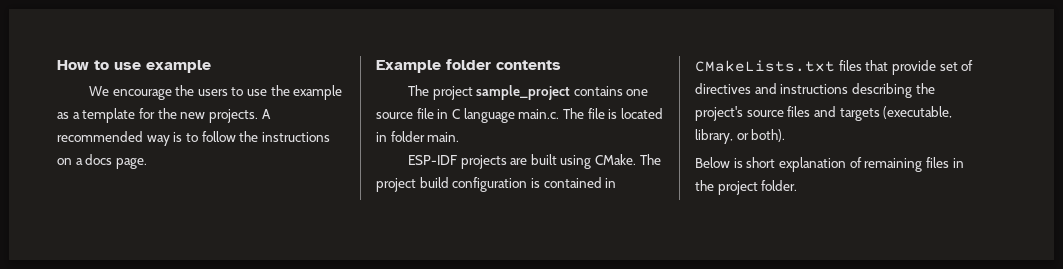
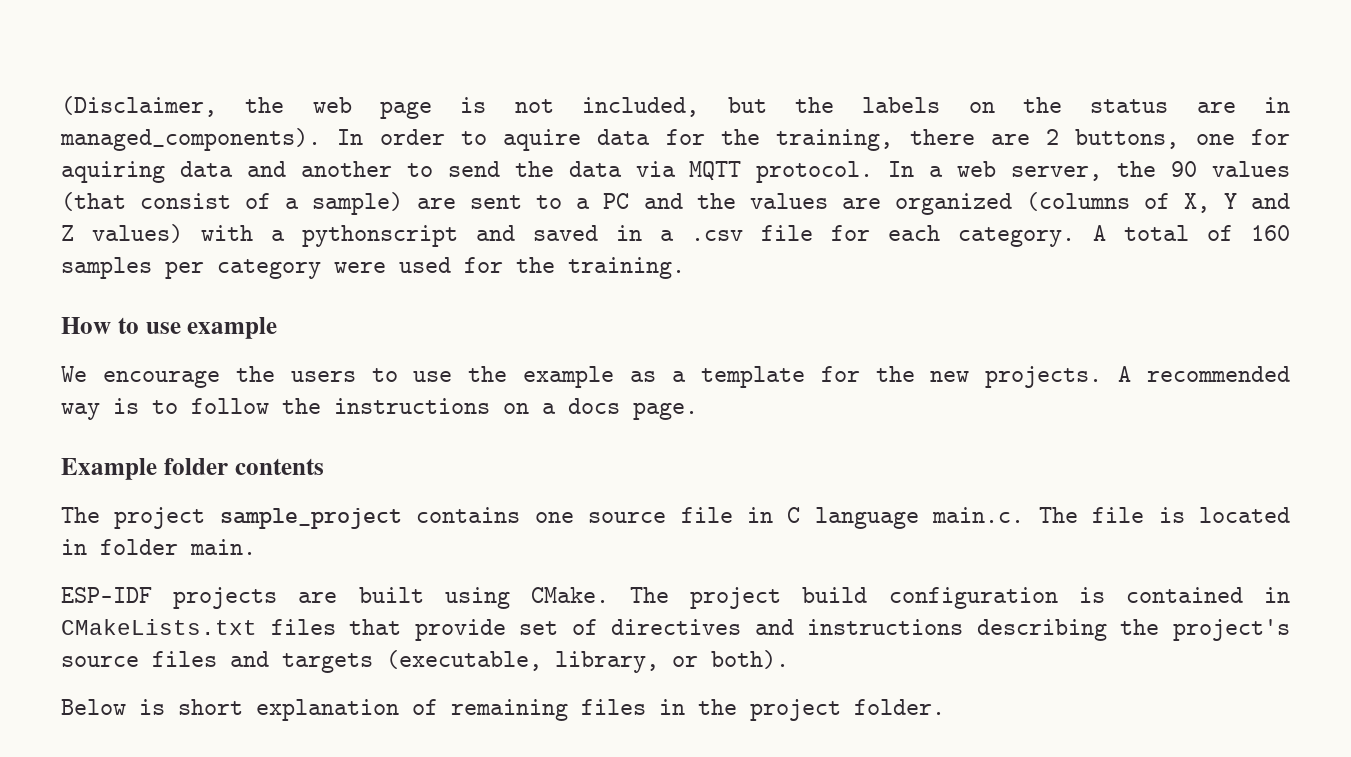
+ (Disclaimer, the web page is not included, but the labels on the status are in managed_components). In order to aquire data for the training, there are 2 buttons, one for aquiring data and another to send the data via MQTT protocol. In a web server, the 90 values (that consist of a sample) are sent to a PC and the values are organized (columns of X, Y and Z values) with a pythonscript and saved in a .csv file for each category. A total of 160 samples per category were used for the training.

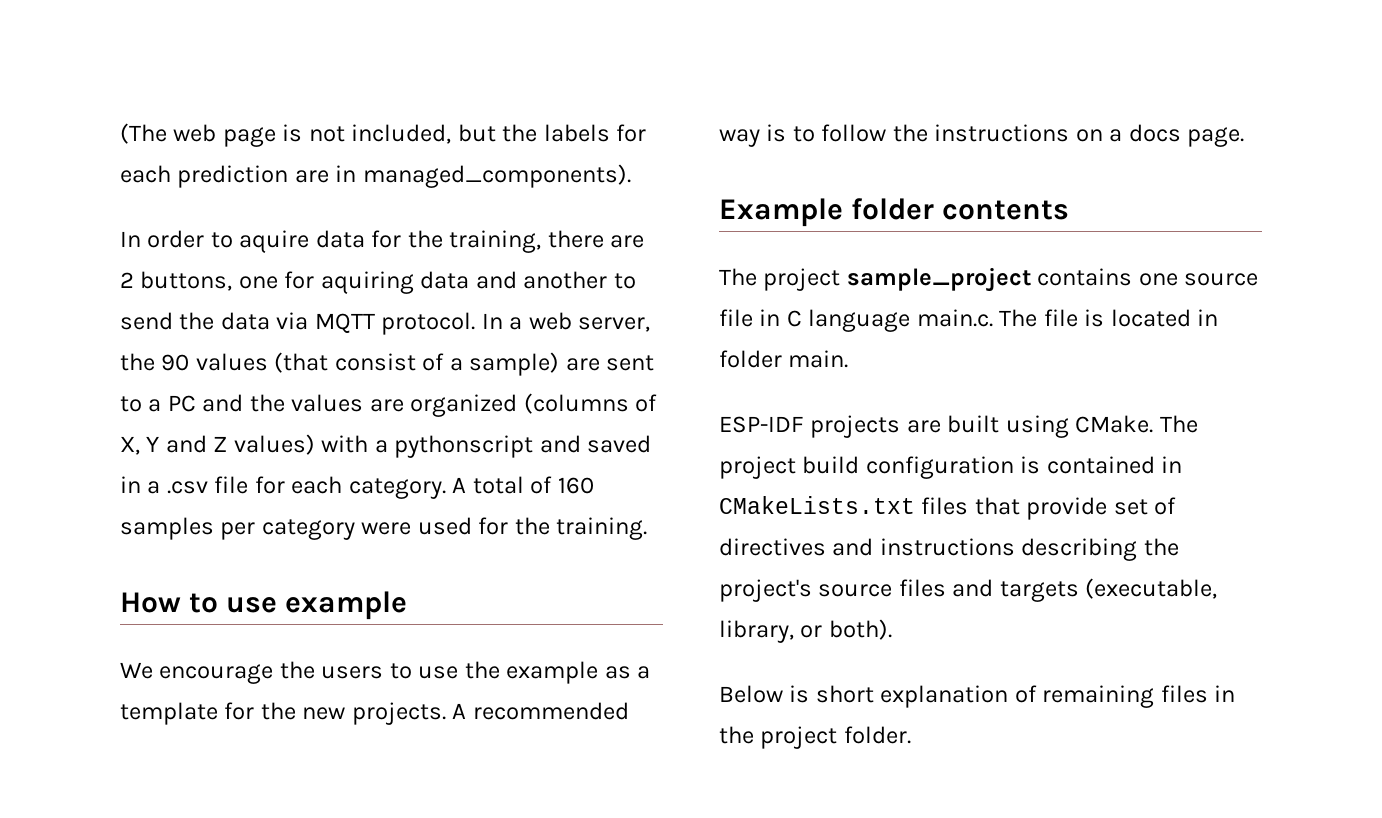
- (Disclaimer, the web page is not included, but the labels on the status are in managed_components). In order to aquire data for the training, there are 2 buttons, one for aquiring data and another to send the data via MQTT protocol.
+ (The web page is not included, but the labels for each prediction are in managed_components).
+ In order to aquire data for the training, there are 2 buttons, one for aquiring data and another to send the data via MQTT protocol.

